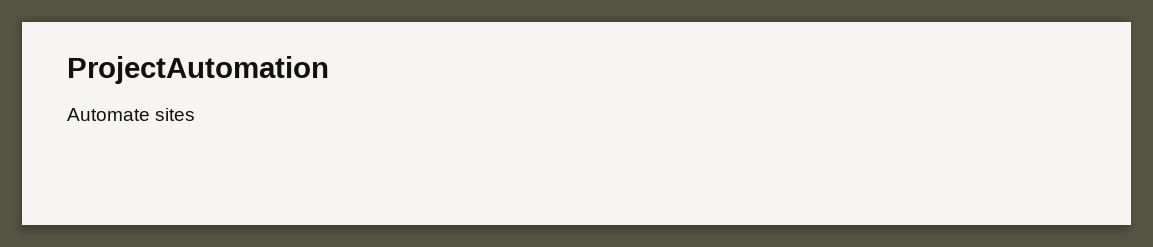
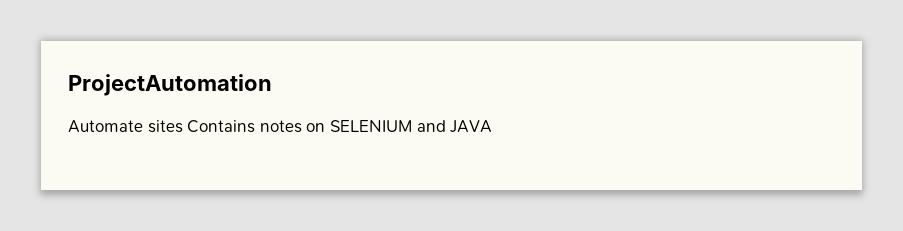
- Automate sites
+ Automate sites Contains notes on SELENIUM and JAVA

